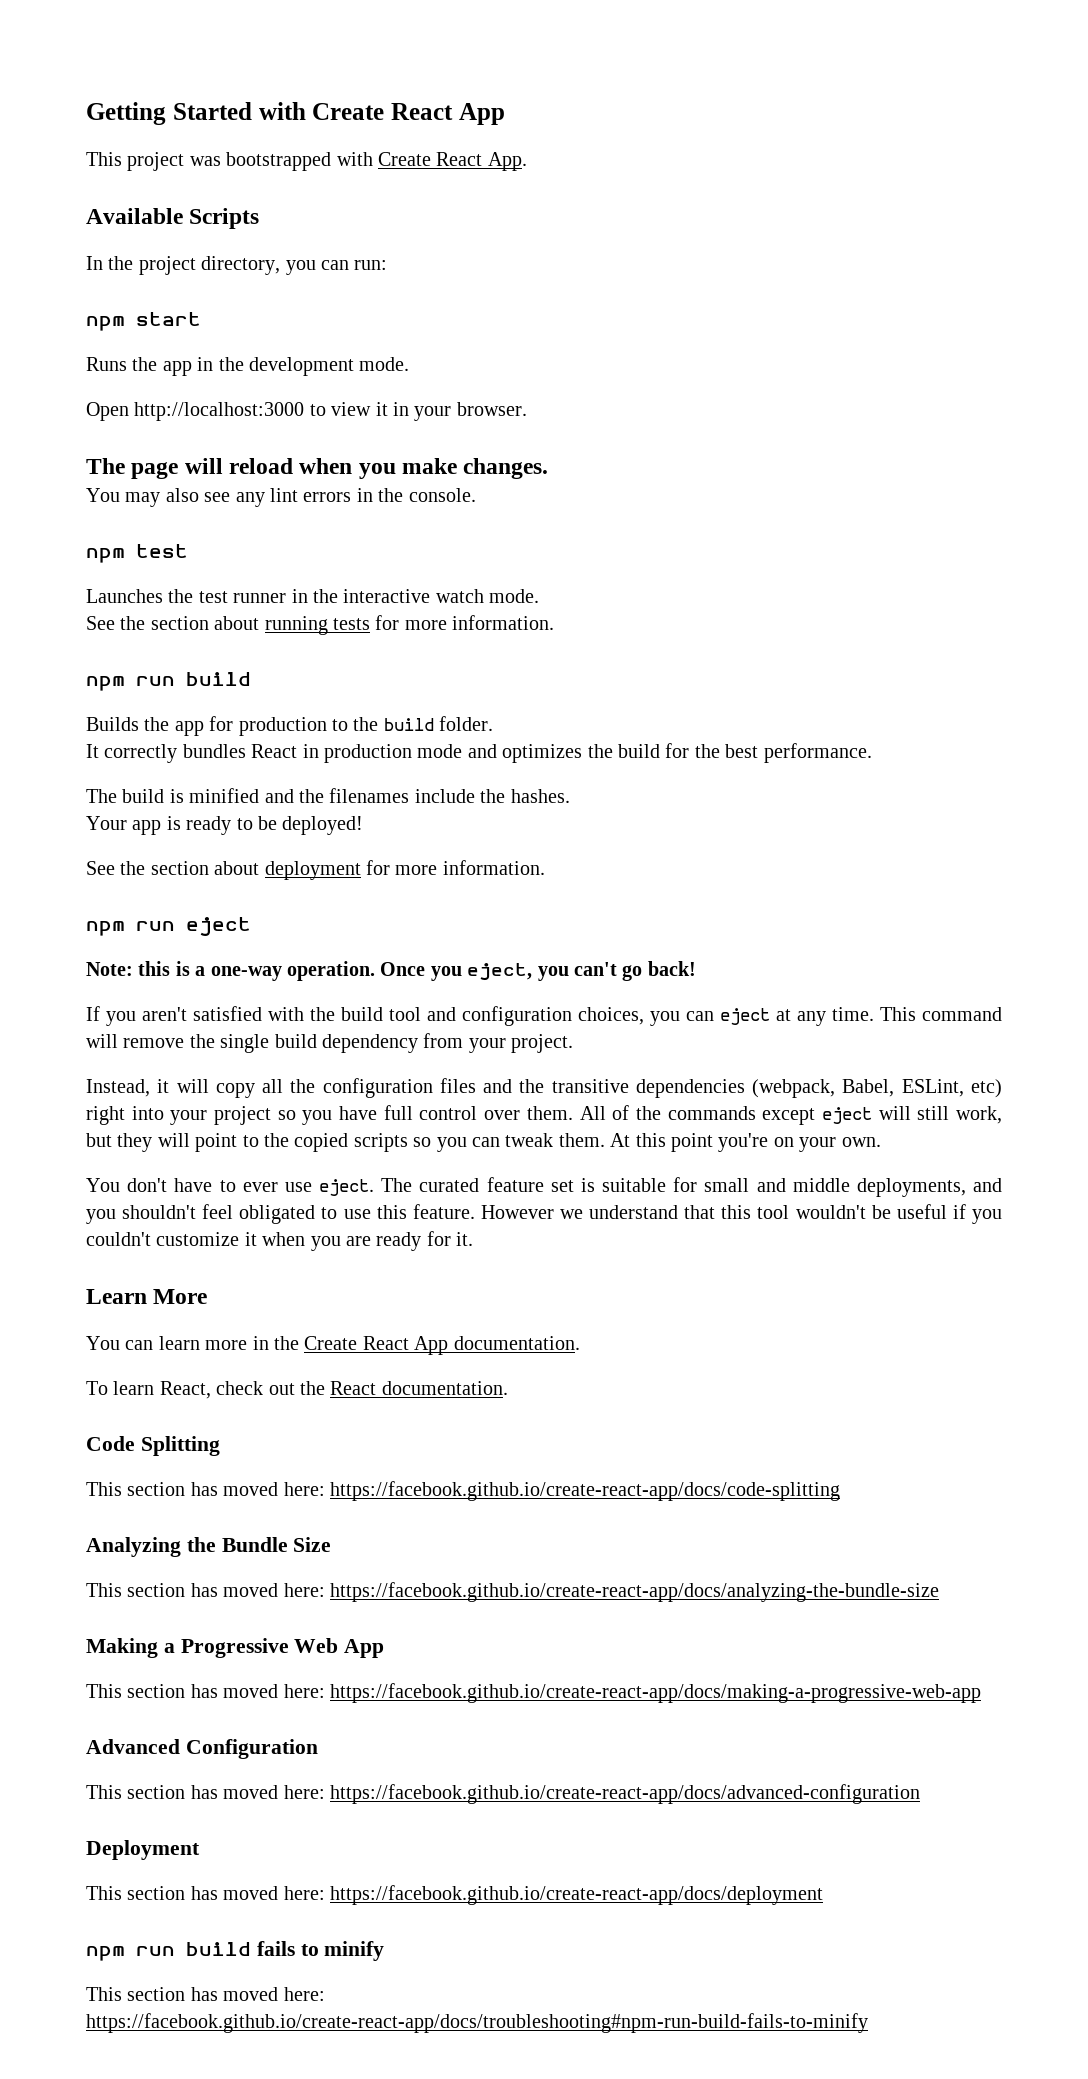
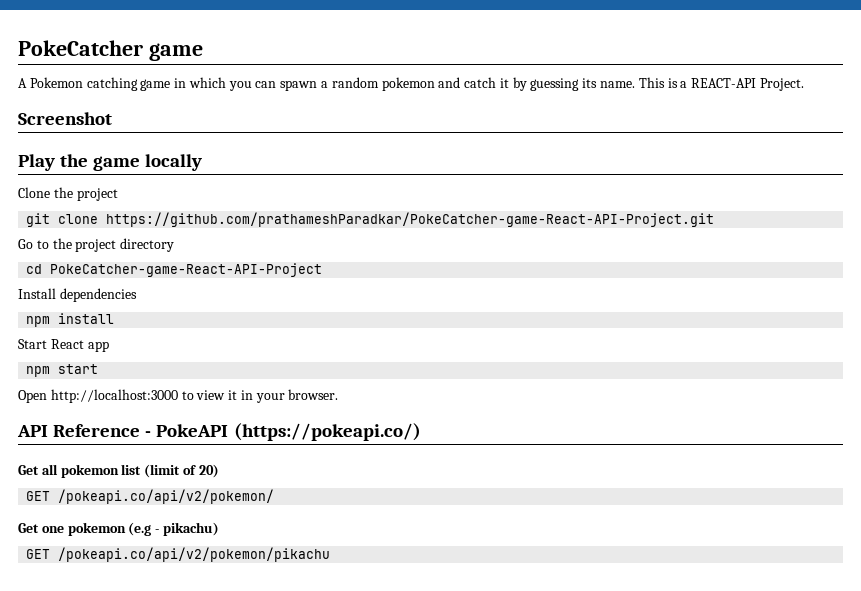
- Getting Started with Create React App
- This project was bootstrapped with Create React App.
- Available Scripts
- In the project directory, you can run:
+ PokeCatcher game
+ A Pokemon catching game in which you can spawn a random pokemon and catch it by guessing its name. This is a REACT-API Project.
+ Screenshot
+ Play the game locally
+ Clone the project
+ git clone https://github.com/prathameshParadkar/PokeCatcher-game-React-API-Project.git
+ Go to the project directory
+ cd PokeCatcher-game-React-API-Project
+ Install dependencies
+ npm install
+ Start React app
  npm start
- Runs the app in the development mode.
- The page will reload when you make changes.
- You may also see any lint errors in the console.
- npm test
- Launches the test runner in the interactive watch mode.
- See the section about running tests for more information.
- npm run build
- Builds the app for production to the build folder.
- It correctly bundles React in production mode and optimizes the build for the best performance.
- The build is minified and the filenames include the hashes.
- Your app is ready to be deployed!
- See the section about deployment for more information.
- npm run eject
- Note: this is a one-way operation. Once you eject, you can't go back!
- If you aren't satisfied with the build tool and configuration choices, you can eject at any time. This command will remove the single build dependency from your project.
- Instead, it will copy all the configuration files and the transitive dependencies (webpack, Babel, ESLint, etc) right into your project so you have full control over them. All of the commands except eject will still work, but they will point to the copied scripts so you can tweak them. At this point you're on your own.
- You don't have to ever use eject. The curated feature set is suitable for small and middle deployments, and you shouldn't feel obligated to use this feature. However we understand that this tool wouldn't be useful if you couldn't customize it when you are ready for it.
- Learn More
- You can learn more in the Create React App documentation.
- To learn React, check out the React documentation.
- Code Splitting
- This section has moved here: https://facebook.github.io/create-react-app/docs/code-splitting
- Analyzing the Bundle Size
- This section has moved here: https://facebook.github.io/create-react-app/docs/analyzing-the-bundle-size
- Making a Progressive Web App
- This section has moved here: https://facebook.github.io/create-react-app/docs/making-a-progressive-web-app
- Advanced Configuration
- This section has moved here: https://facebook.github.io/create-react-app/docs/advanced-configuration
- Deployment
- This section has moved here: https://facebook.github.io/create-react-app/docs/deployment
- npm run build fails to minify
- This section has moved here: https://facebook.github.io/create-react-app/docs/troubleshooting#npm-run-build-fails-to-minify
+ API Reference - PokeAPI (https://pokeapi.co/)
+ Get all pokemon list (limit of 20)
+ GET /pokeapi.co/api/v2/pokemon/
+ Get one pokemon (e.g - pikachu)
+ GET /pokeapi.co/api/v2/pokemon/pikachu

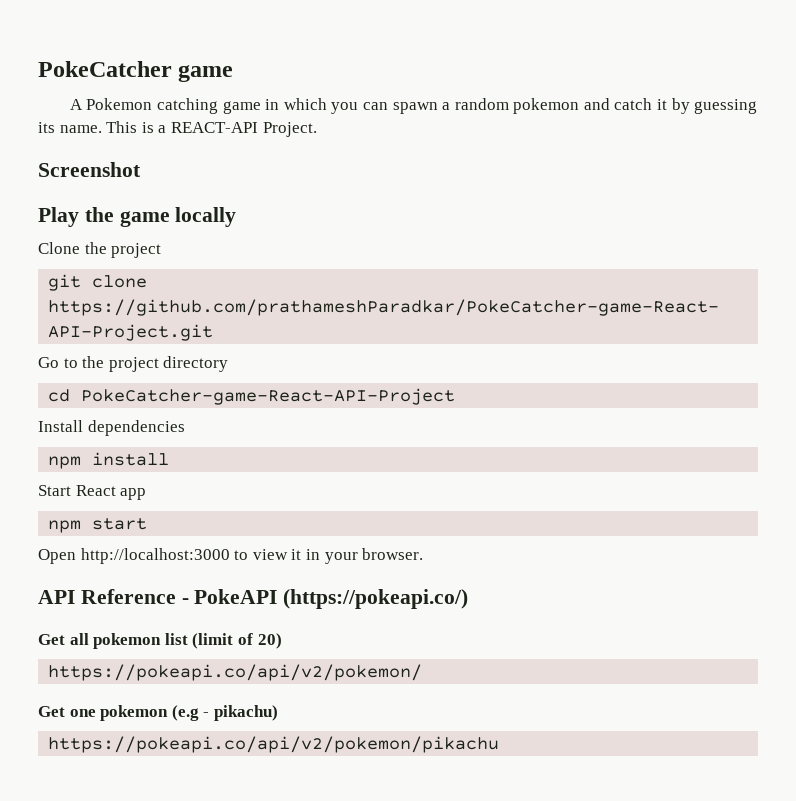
- GET /pokeapi.co/api/v2/pokemon/
+ https://pokeapi.co/api/v2/pokemon/
- GET /pokeapi.co/api/v2/pokemon/pikachu
+ https://pokeapi.co/api/v2/pokemon/pikachu

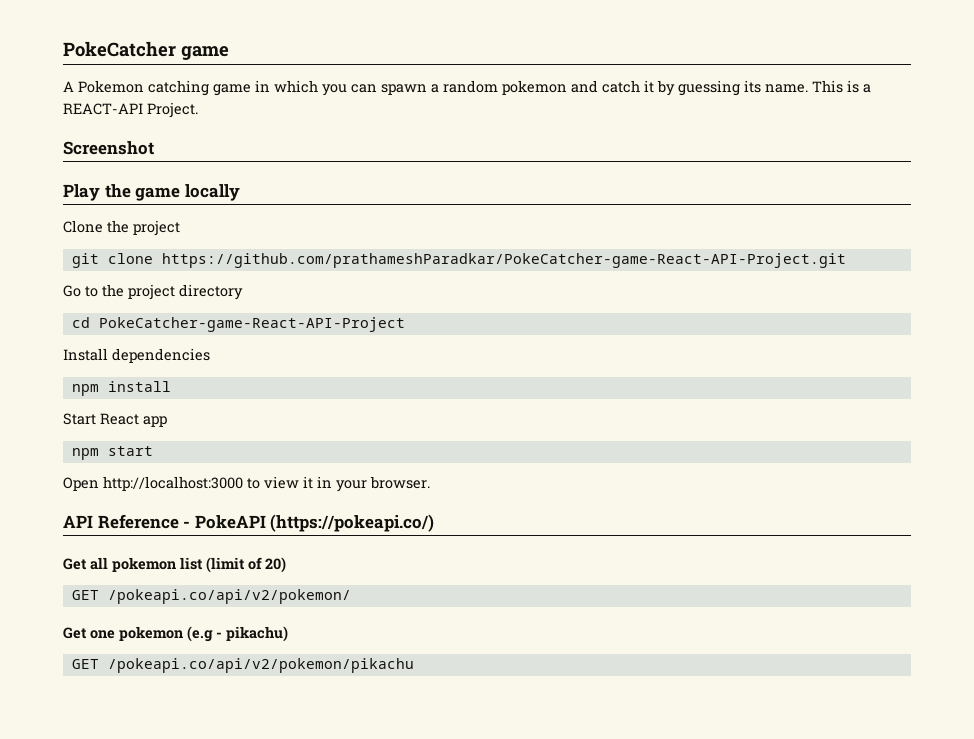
- https://pokeapi.co/api/v2/pokemon/
+ GET /pokeapi.co/api/v2/pokemon/
- https://pokeapi.co/api/v2/pokemon/pikachu
+ GET /pokeapi.co/api/v2/pokemon/pikachu

